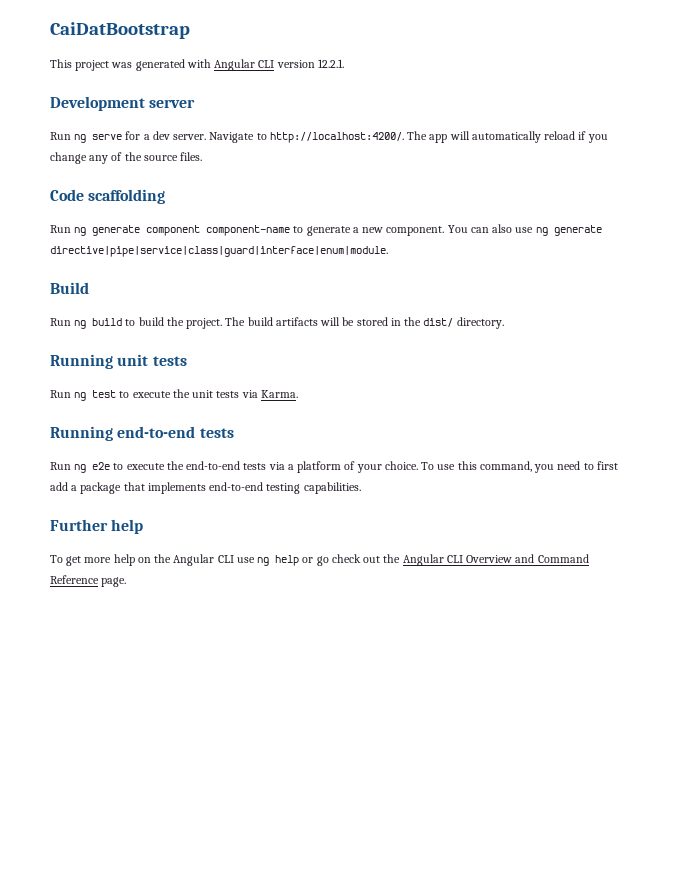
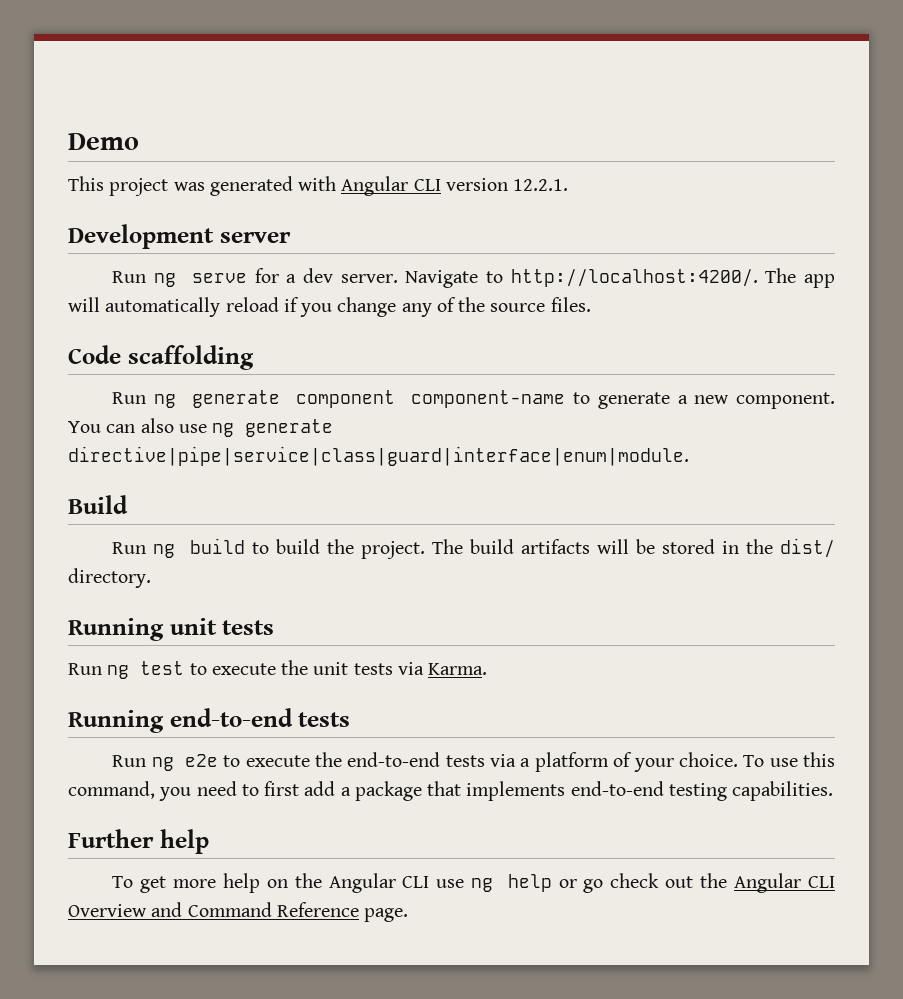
- CaiDatBootstrap
+ Demo

